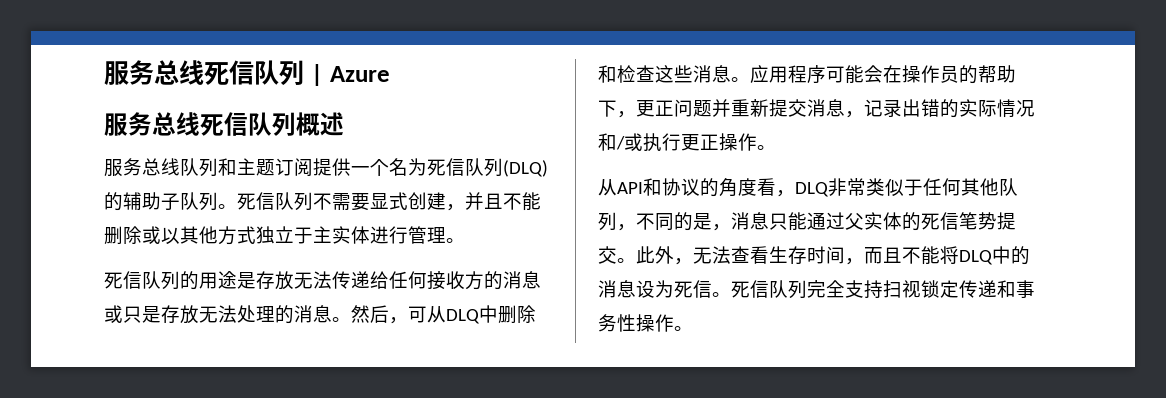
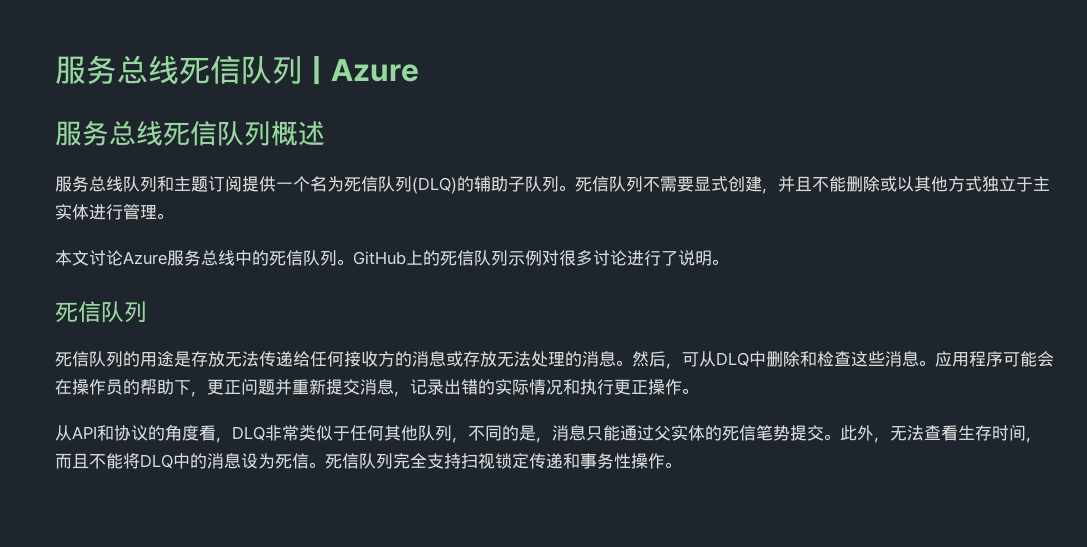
+ 本文讨论Azure服务总线中的死信队列。GitHub上的死信队列示例对很多讨论进行了说明。
+ 死信队列
- 死信队列的用途是存放无法传递给任何接收方的消息或只是存放无法处理的消息。
+ 死信队列的用途是存放无法传递给任何接收方的消息或存放无法处理的消息。
- 应用程序可能会在操作员的帮助下，更正问题并重新提交消息，记录出错的实际情况和/或执行更正操作。
+ 应用程序可能会在操作员的帮助下，更正问题并重新提交消息，记录出错的实际情况和执行更正操作。

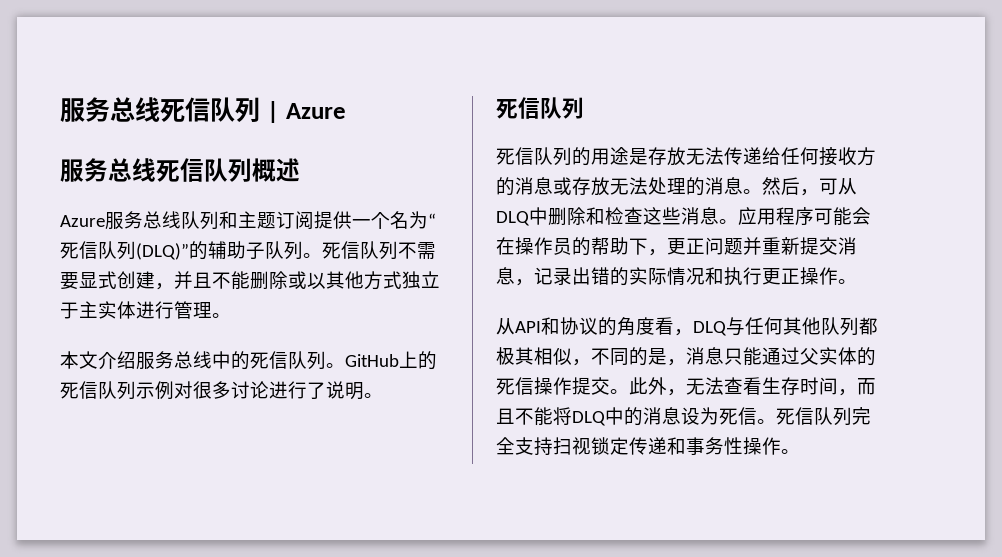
- 服务总线队列和主题订阅提供一个名为死信队列(DLQ)的辅助子队列。
+ Azure服务总线队列和主题订阅提供一个名为“死信队列(DLQ)”的辅助子队列。
- 本文讨论Azure服务总线中的死信队列。
+ 本文介绍服务总线中的死信队列。
- 从API和协议的角度看，DLQ非常类似于任何其他队列，不同的是，消息只能通过父实体的死信笔势提交。
+ 从API和协议的角度看，DLQ与任何其他队列都极其相似，不同的是，消息只能通过父实体的死信操作提交。

